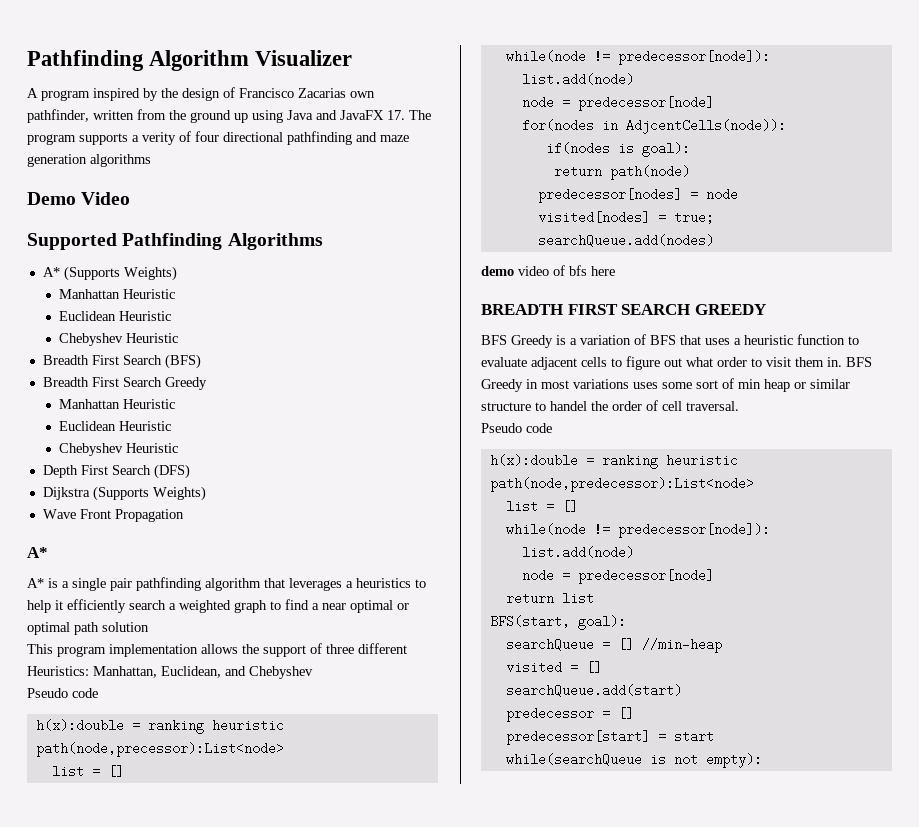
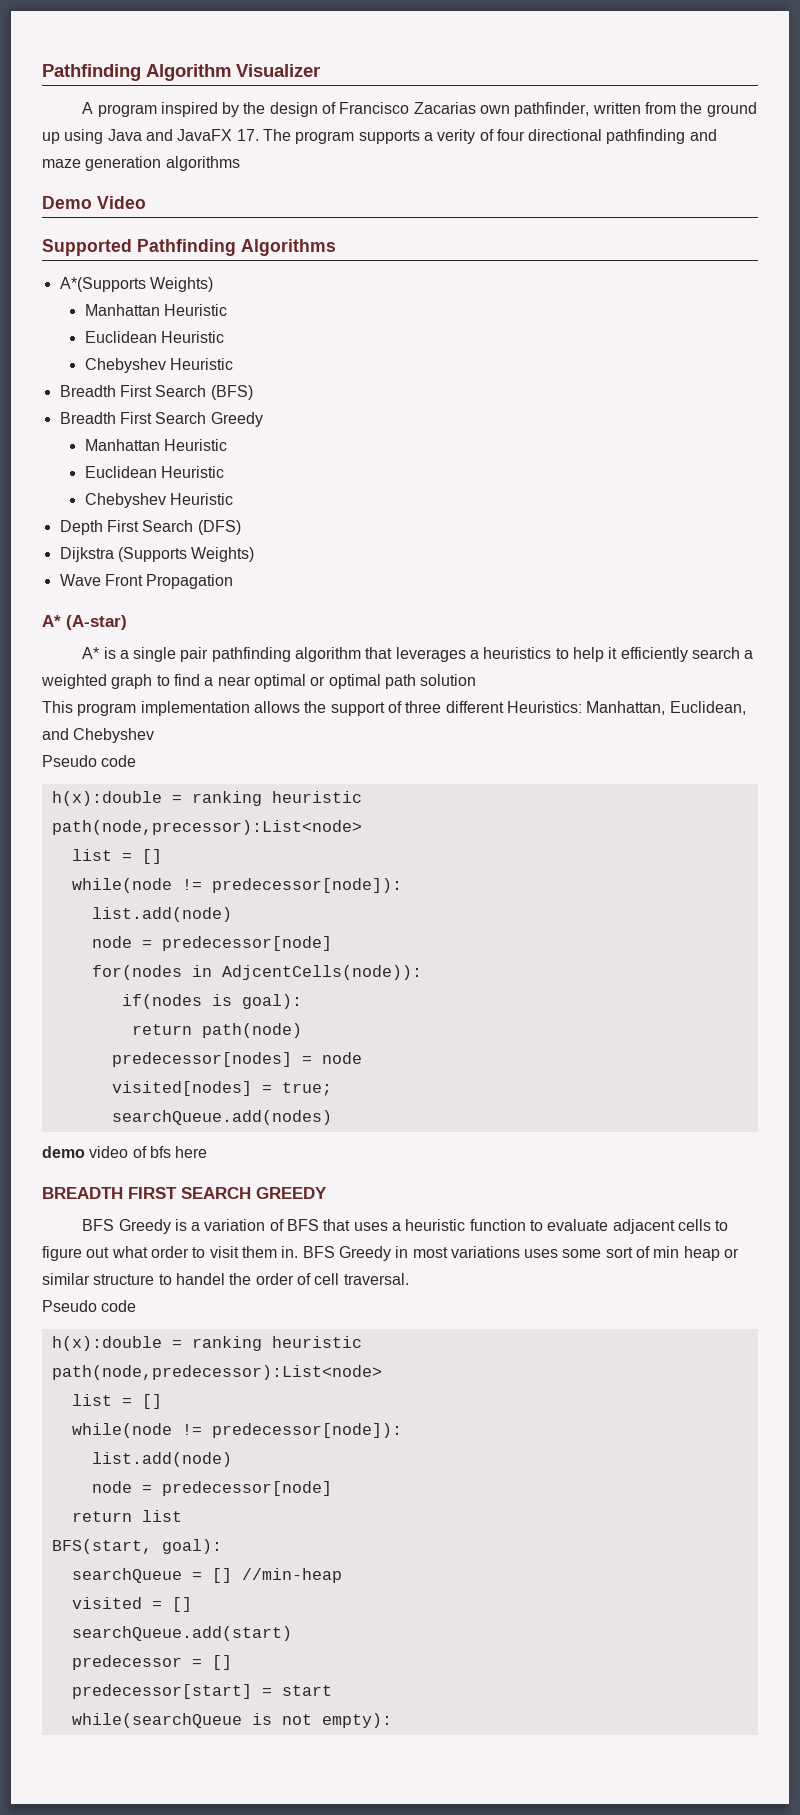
- A* (Supports Weights)
+ A*(Supports Weights)
  Wave Front Propagation
- A*
+ A* (A-star)

